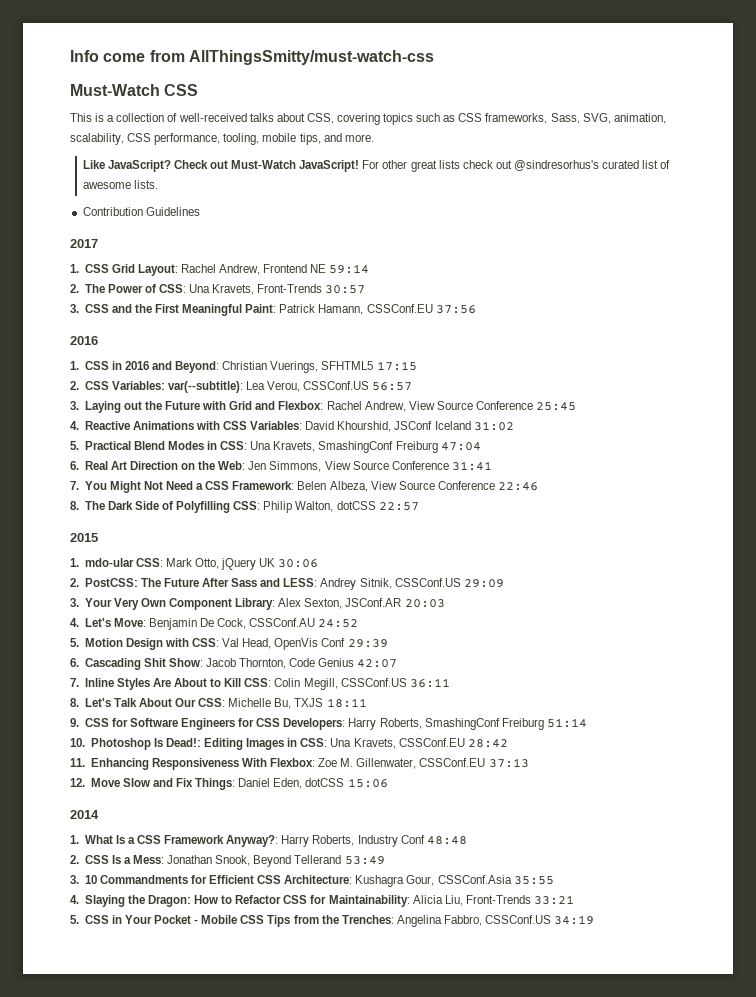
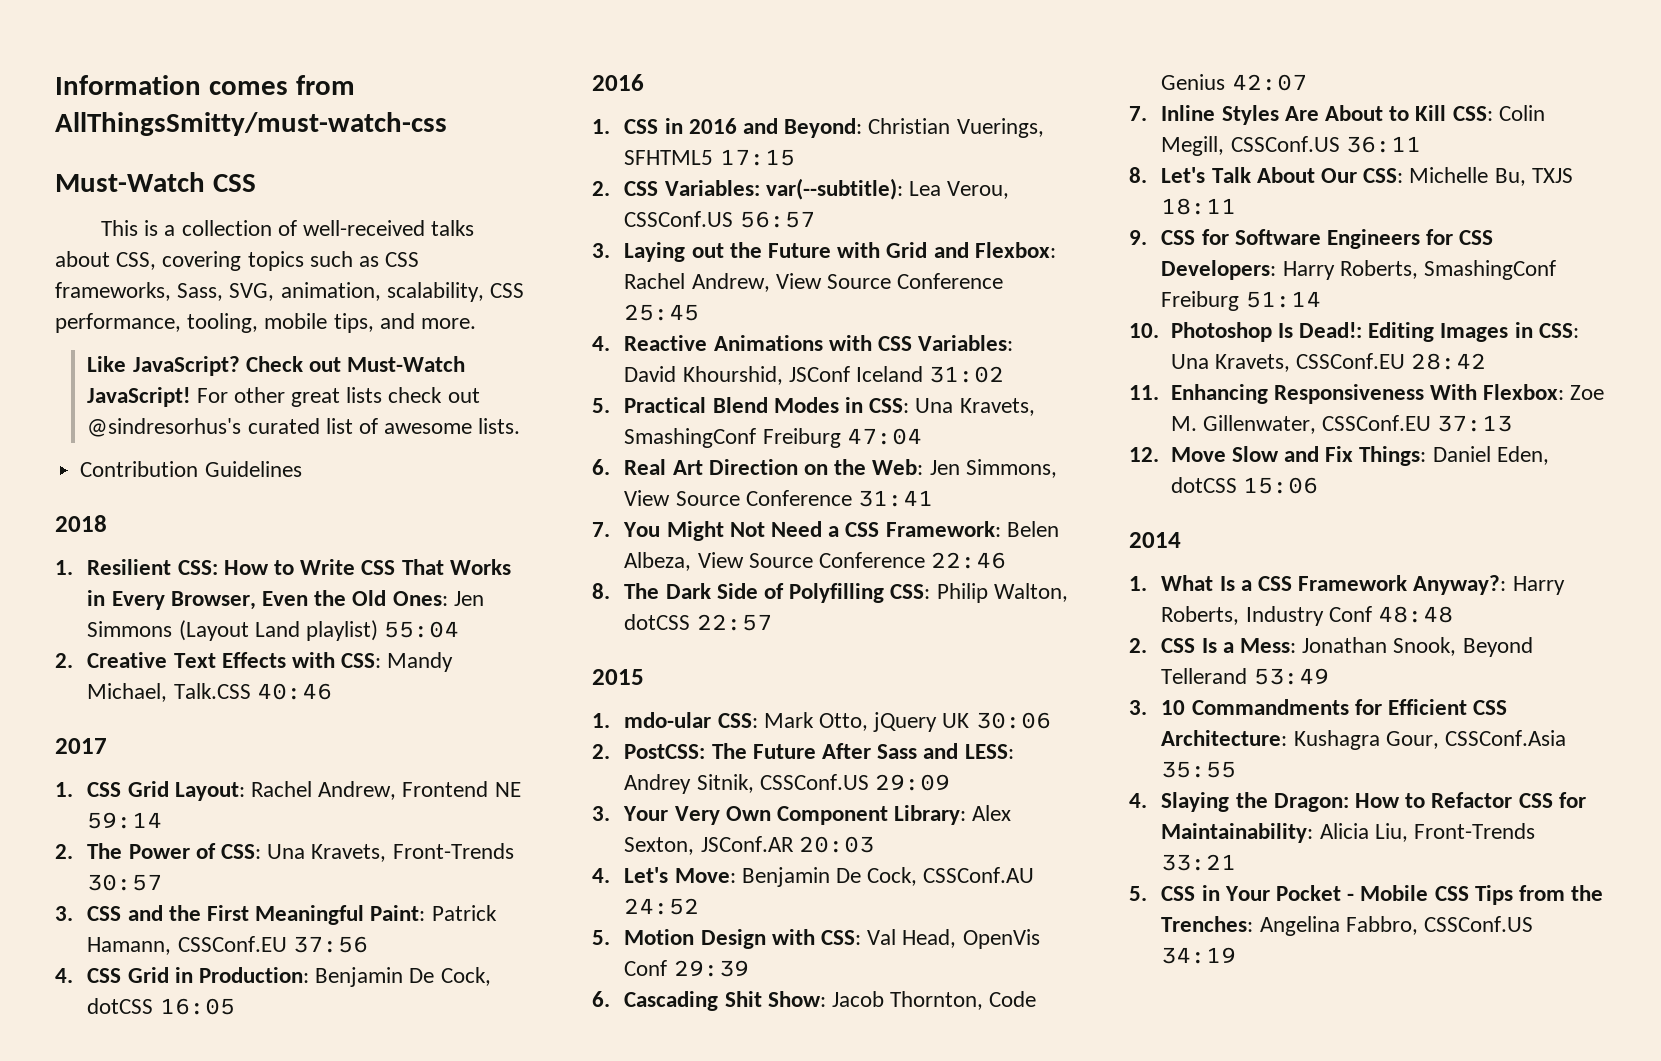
- Info come from AllThingsSmitty/must-watch-css
+ Information comes from AllThingsSmitty/must-watch-css
+ 2018
+ 1. Resilient CSS: How to Write CSS That Works in Every Browser, Even the Old Ones: Jen Simmons (Layout Land playlist) 55:04
+ 2. Creative Text Effects with CSS: Mandy Michael, Talk.CSS 40:46
+ 4. CSS Grid in Production: Benjamin De Cock, dotCSS 16:05

